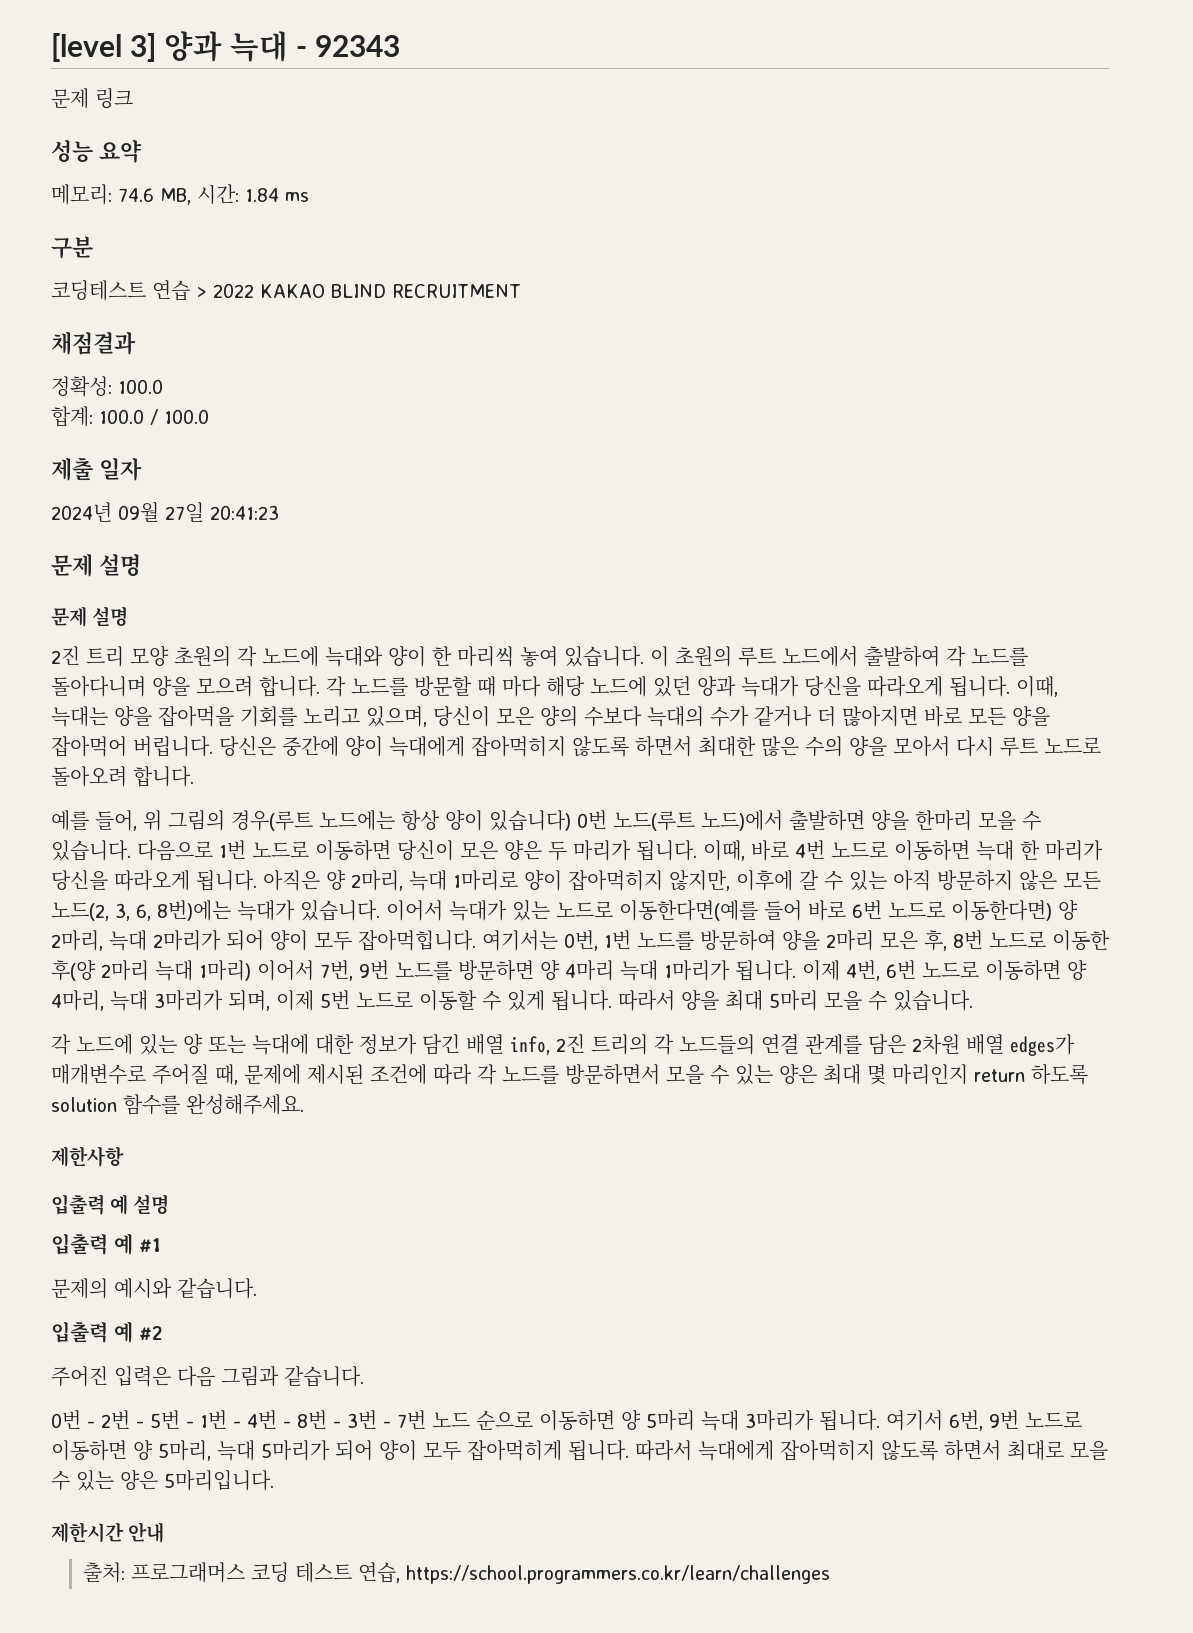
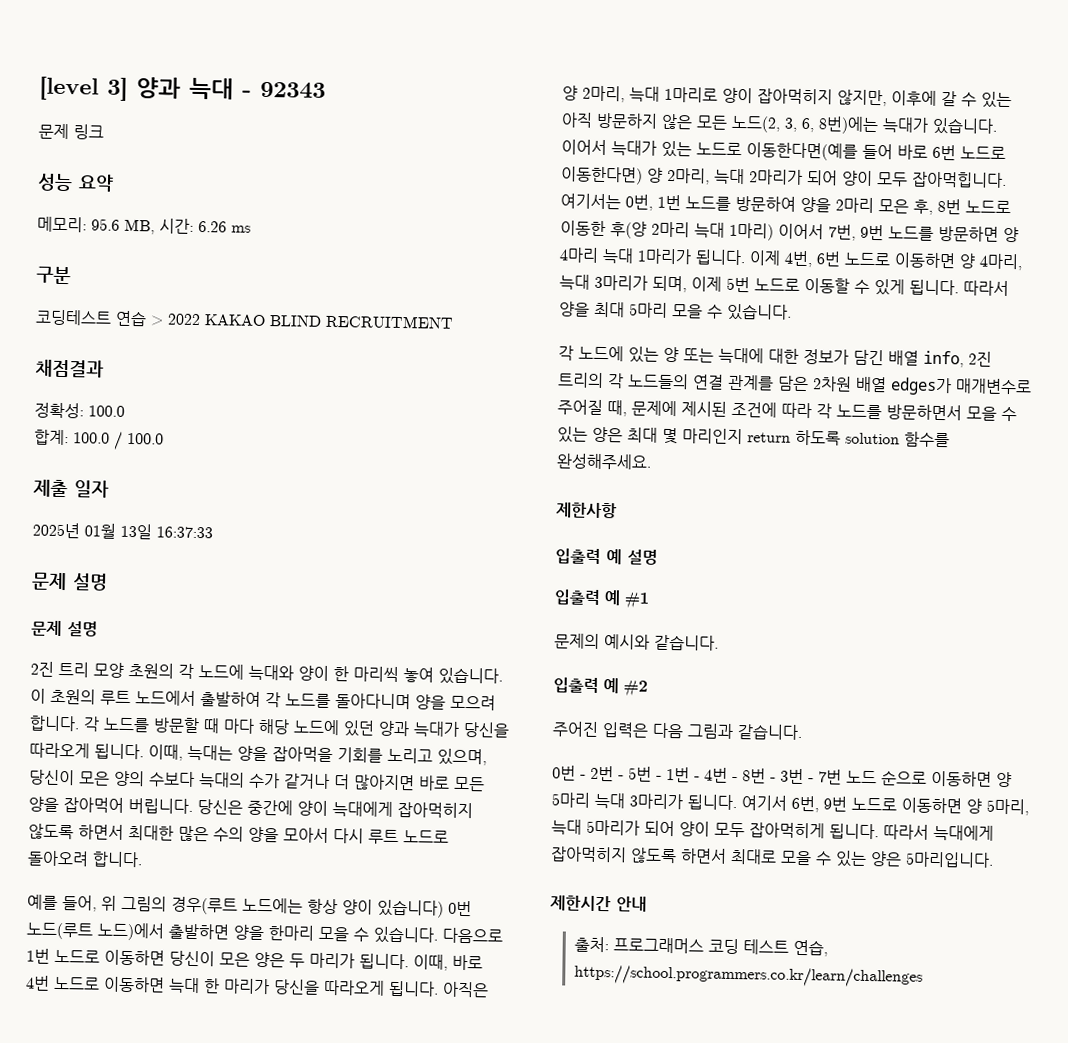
- 메모리: 74.6 MB, 시간: 1.84 ms
+ 메모리: 95.6 MB, 시간: 6.26 ms
- 2024년 09월 27일 20:41:23
+ 2025년 01월 13일 16:37:33

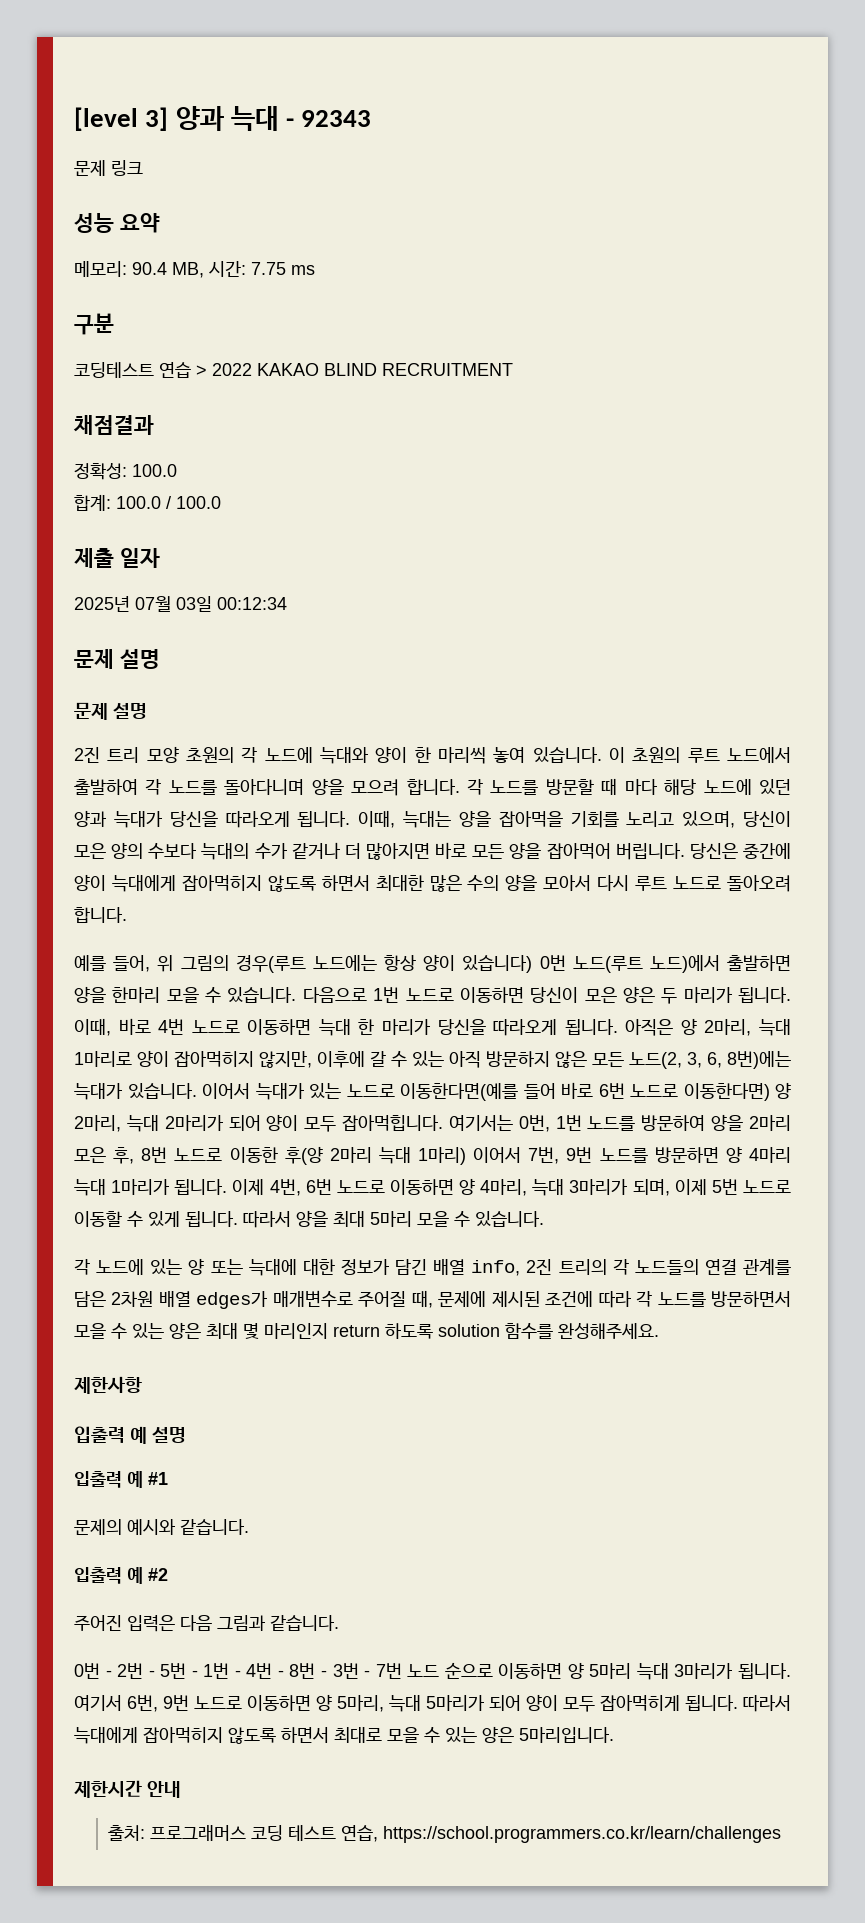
- 메모리: 95.6 MB, 시간: 6.26 ms
+ 메모리: 90.4 MB, 시간: 7.75 ms
- 2025년 01월 13일 16:37:33
+ 2025년 07월 03일 00:12:34

